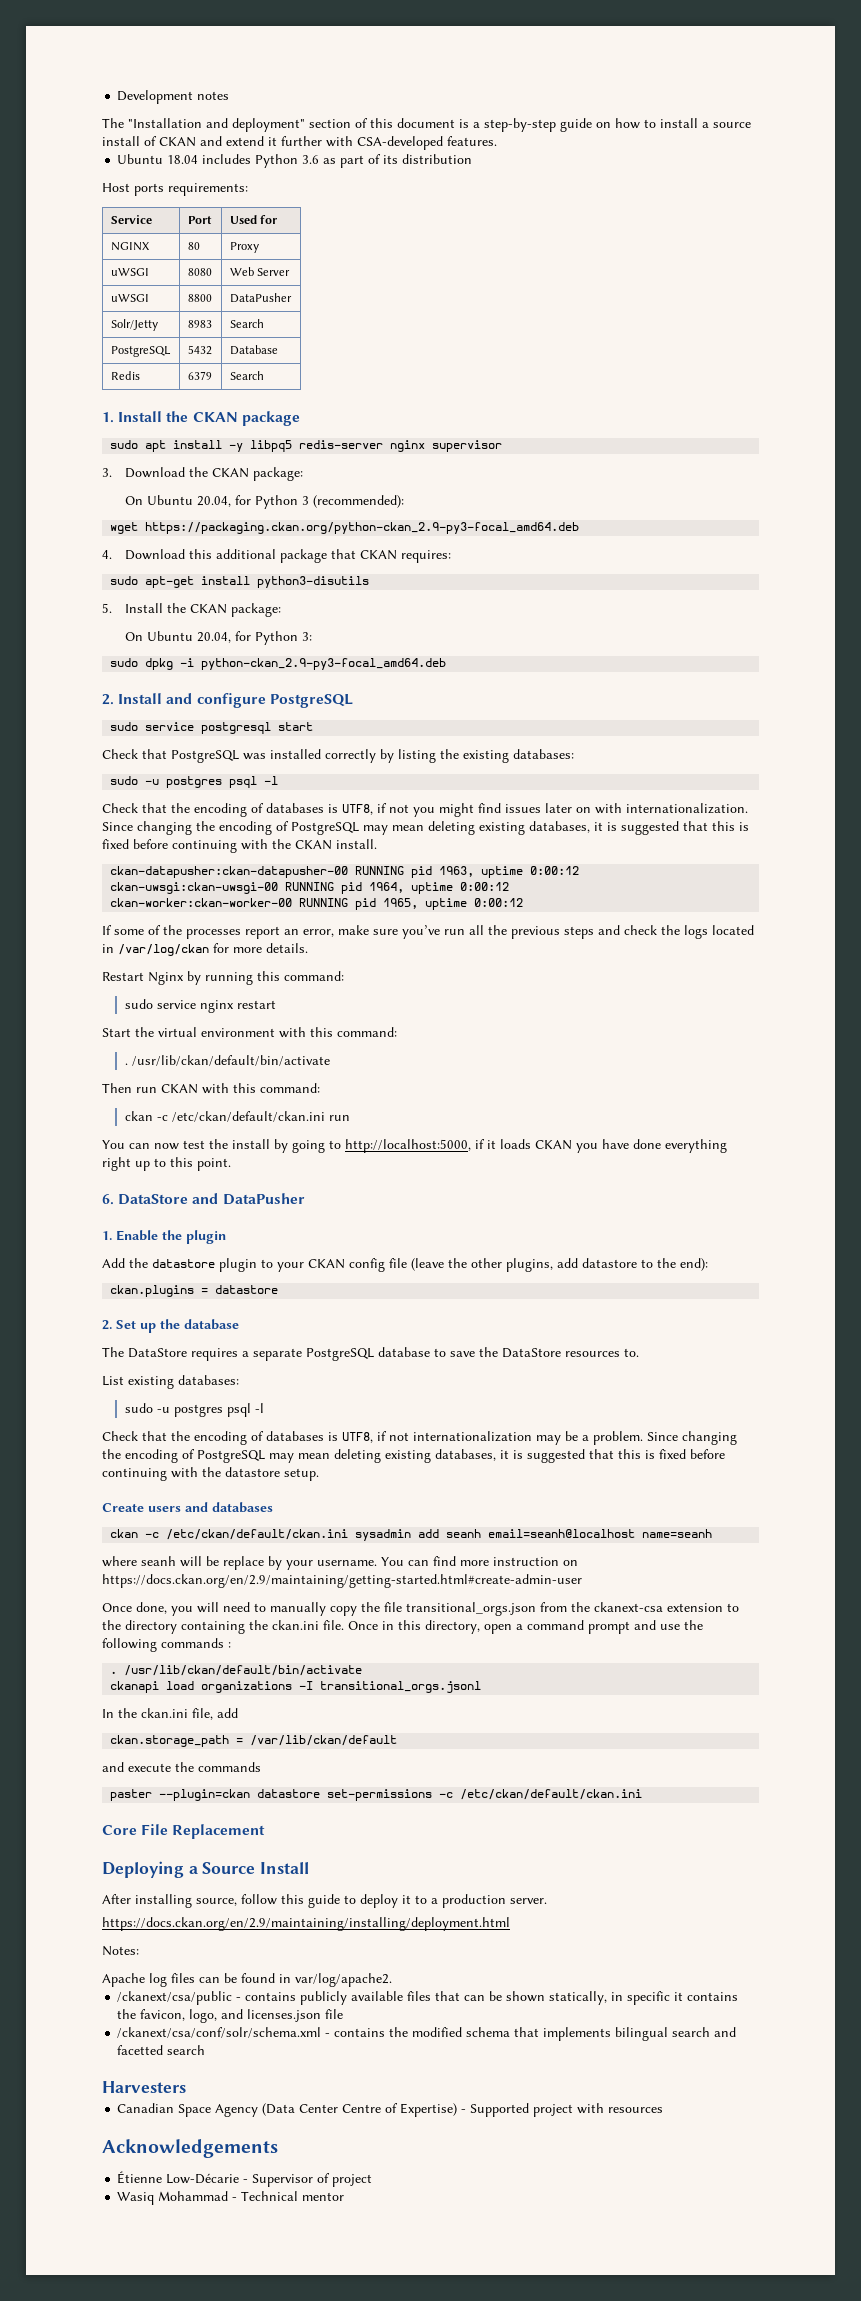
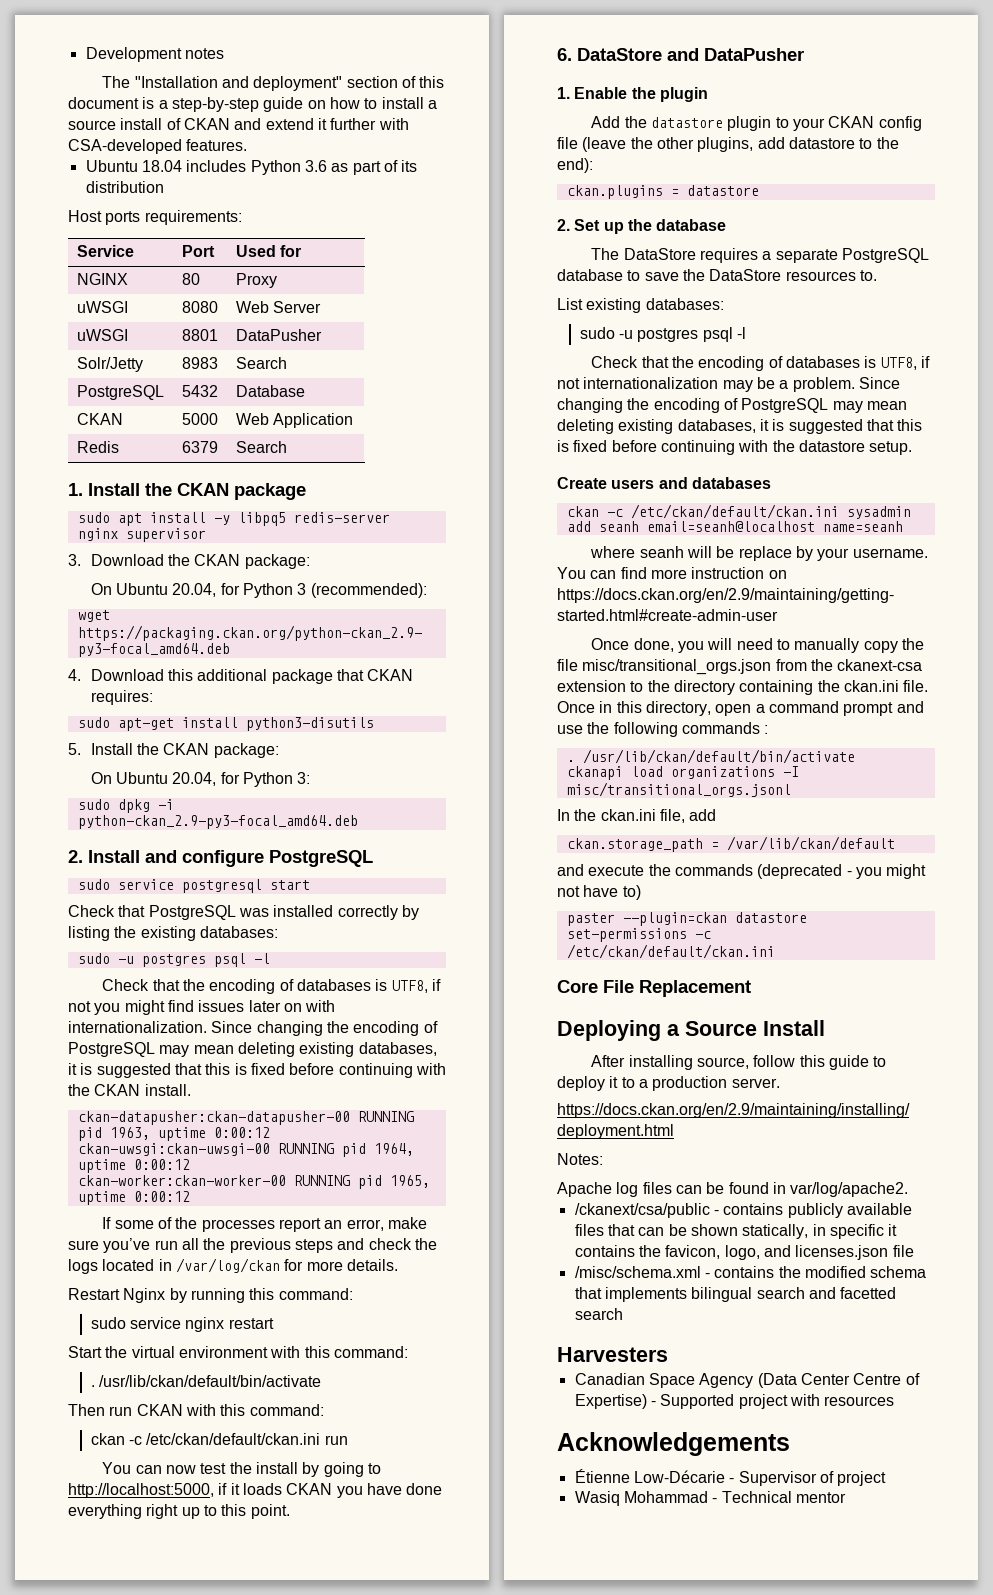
- uWSGI | 8800 | DataPusher
+ uWSGI | 8801 | DataPusher
+ CKAN | 5000 | Web Application
- Once done, you will need to manually copy the file transitional_orgs.json from the ckanext-csa extension to the directory containing the ckan.ini file.
+ Once done, you will need to manually copy the file misc/transitional_orgs.json from the ckanext-csa extension to the directory containing the ckan.ini file.
- ckanapi load organizations -I transitional_orgs.jsonl
+ ckanapi load organizations -I misc/transitional_orgs.jsonl
- and execute the commands
+ and execute the commands (deprecated - you might not have to)
- /ckanext/csa/conf/solr/schema.xml - contains the modified schema that implements bilingual search and facetted search
+ /misc/schema.xml - contains the modified schema that implements bilingual search and facetted search

